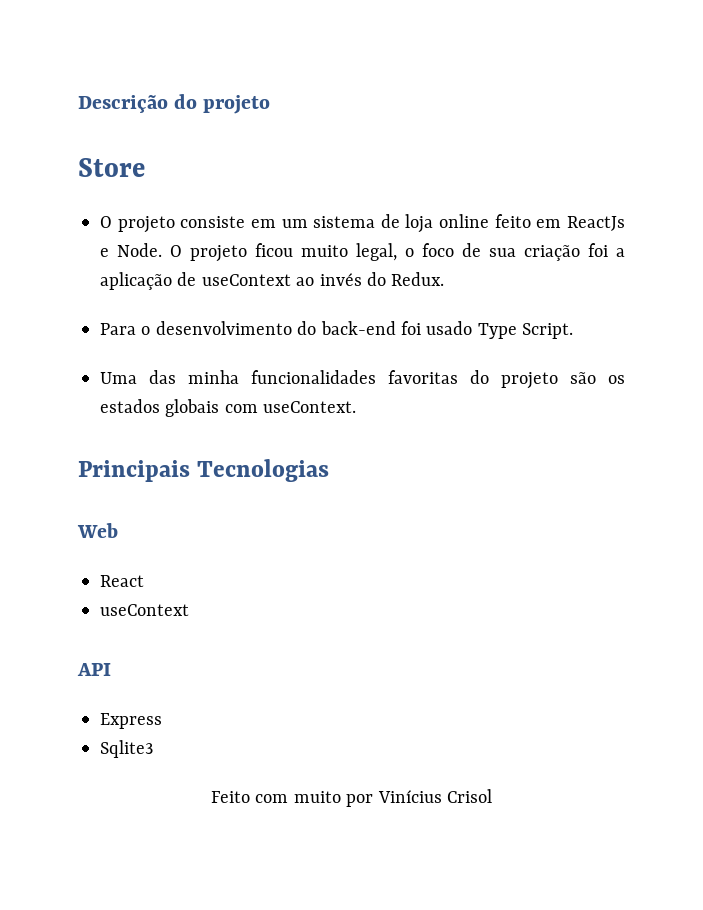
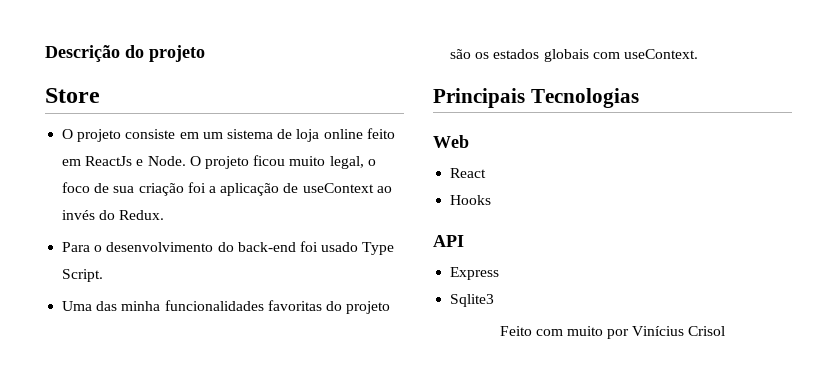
  React
- useContext
+ Hooks

